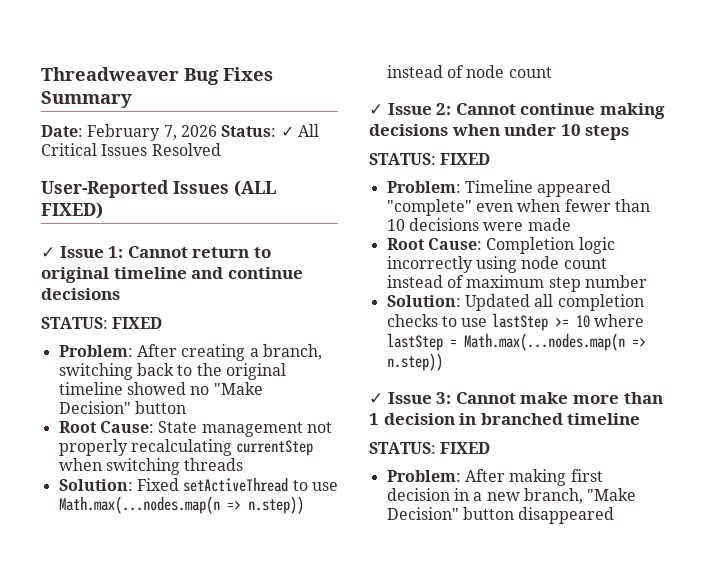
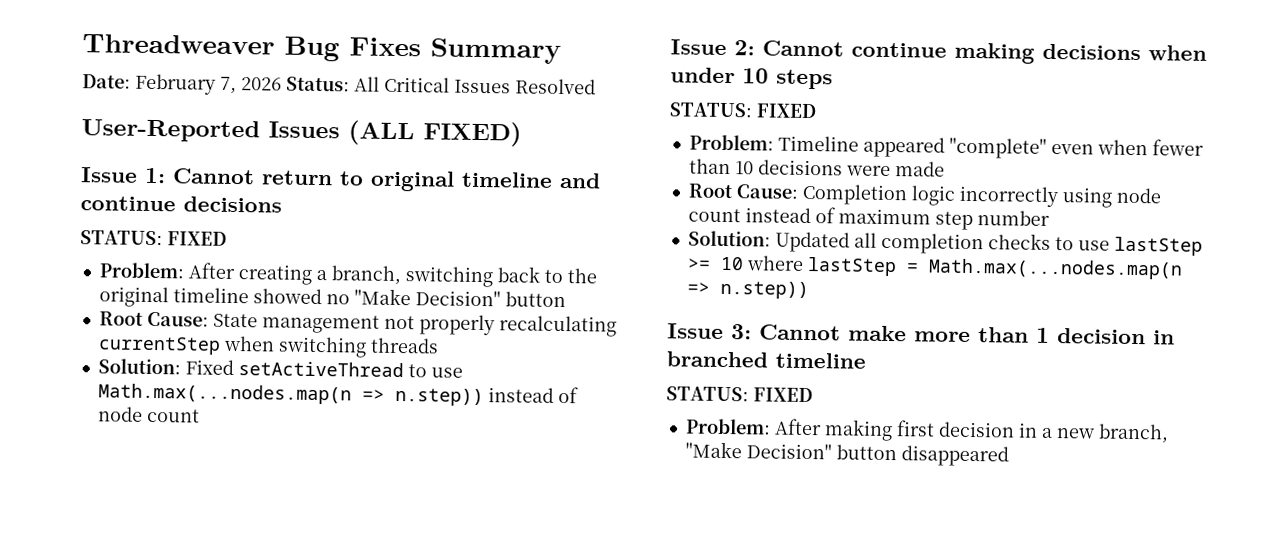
- Date: February 7, 2026 Status: ✓ All Critical Issues Resolved
+ Date: February 7, 2026 Status: All Critical Issues Resolved
- ✓ Issue 1: Cannot return to original timeline and continue decisions
+ Issue 1: Cannot return to original timeline and continue decisions
- ✓ Issue 2: Cannot continue making decisions when under 10 steps
+ Issue 2: Cannot continue making decisions when under 10 steps
- ✓ Issue 3: Cannot make more than 1 decision in branched timeline
+ Issue 3: Cannot make more than 1 decision in branched timeline

